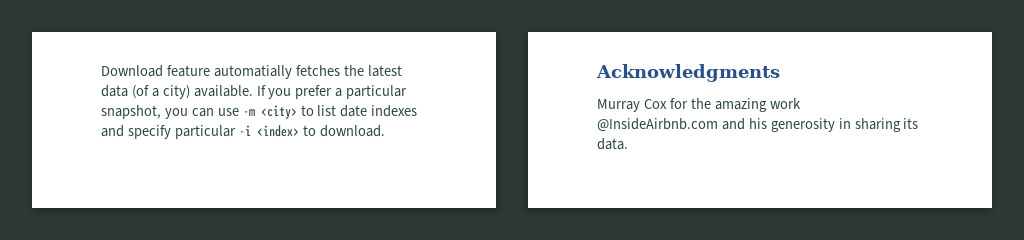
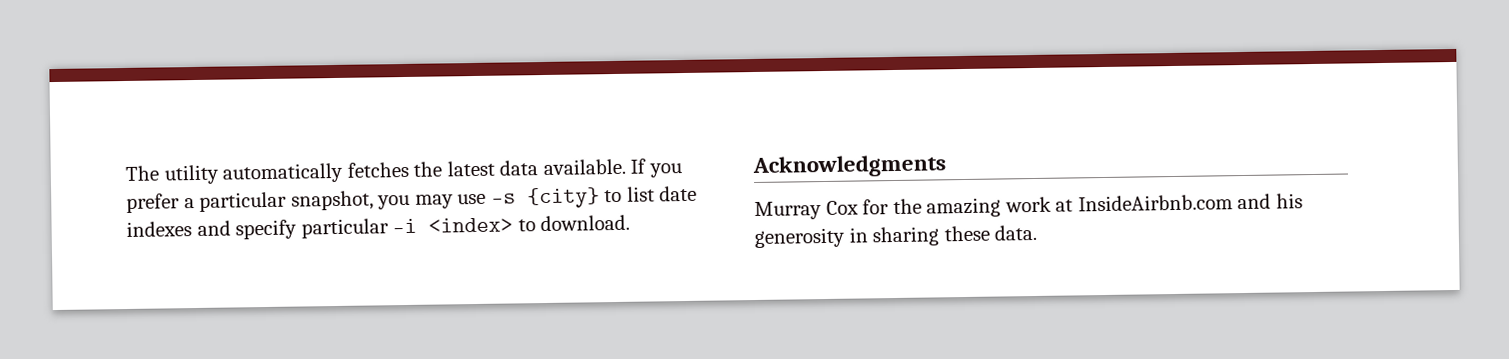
- Download feature automatially fetches the latest data (of a city) available.
+ The utility automatically fetches the latest data available.
- If you prefer a particular snapshot, you can use -m <city> to list date indexes and specify particular -i <index> to download.
+ If you prefer a particular snapshot, you may use -s {city} to list date indexes and specify particular -i <index> to download.
- Murray Cox for the amazing work @InsideAirbnb.com and his generosity in sharing its data.
+ Murray Cox for the amazing work at InsideAirbnb.com and his generosity in sharing these data.

